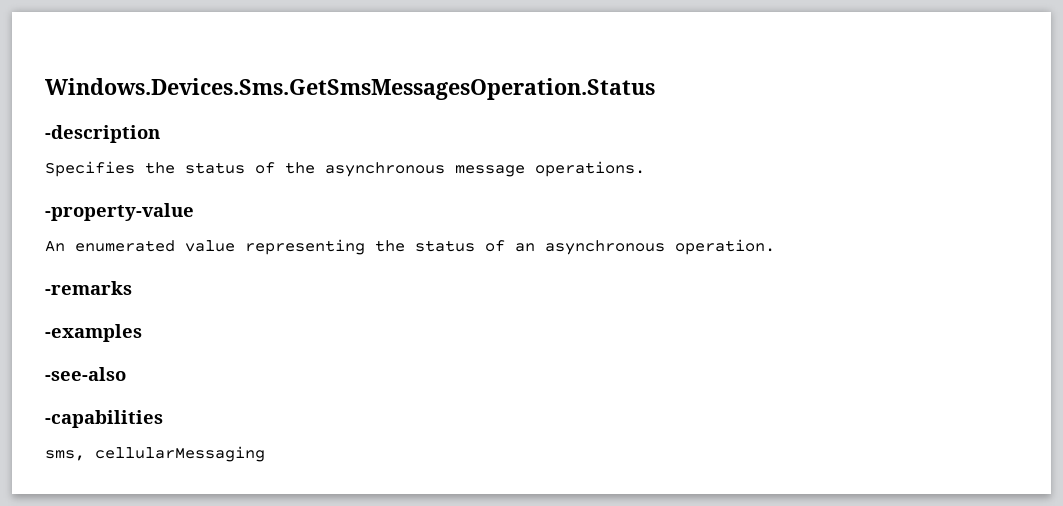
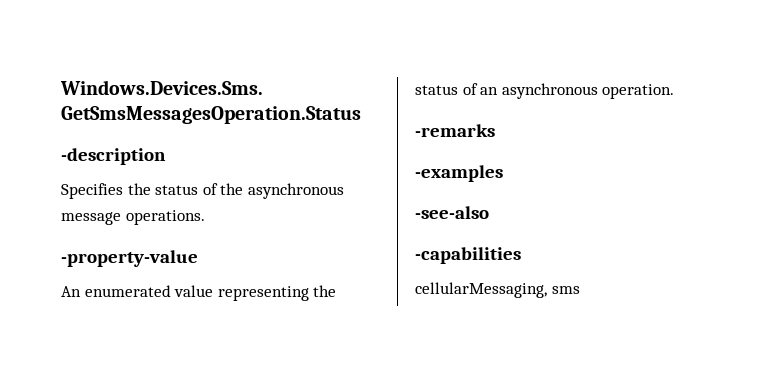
- sms, cellularMessaging
+ cellularMessaging, sms

